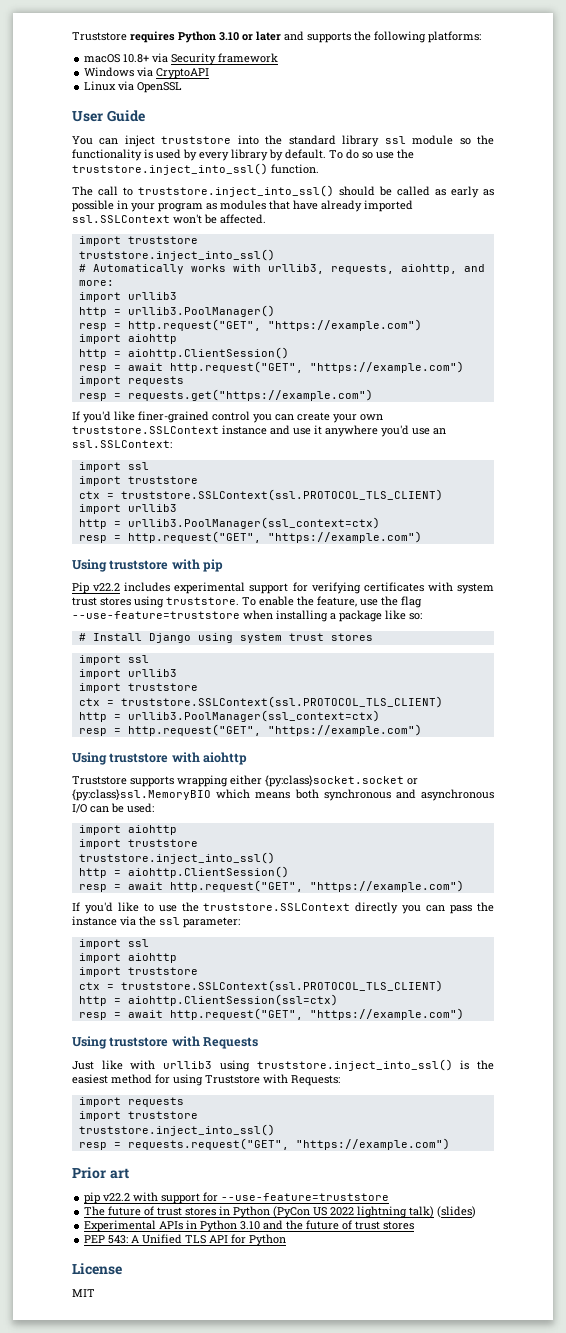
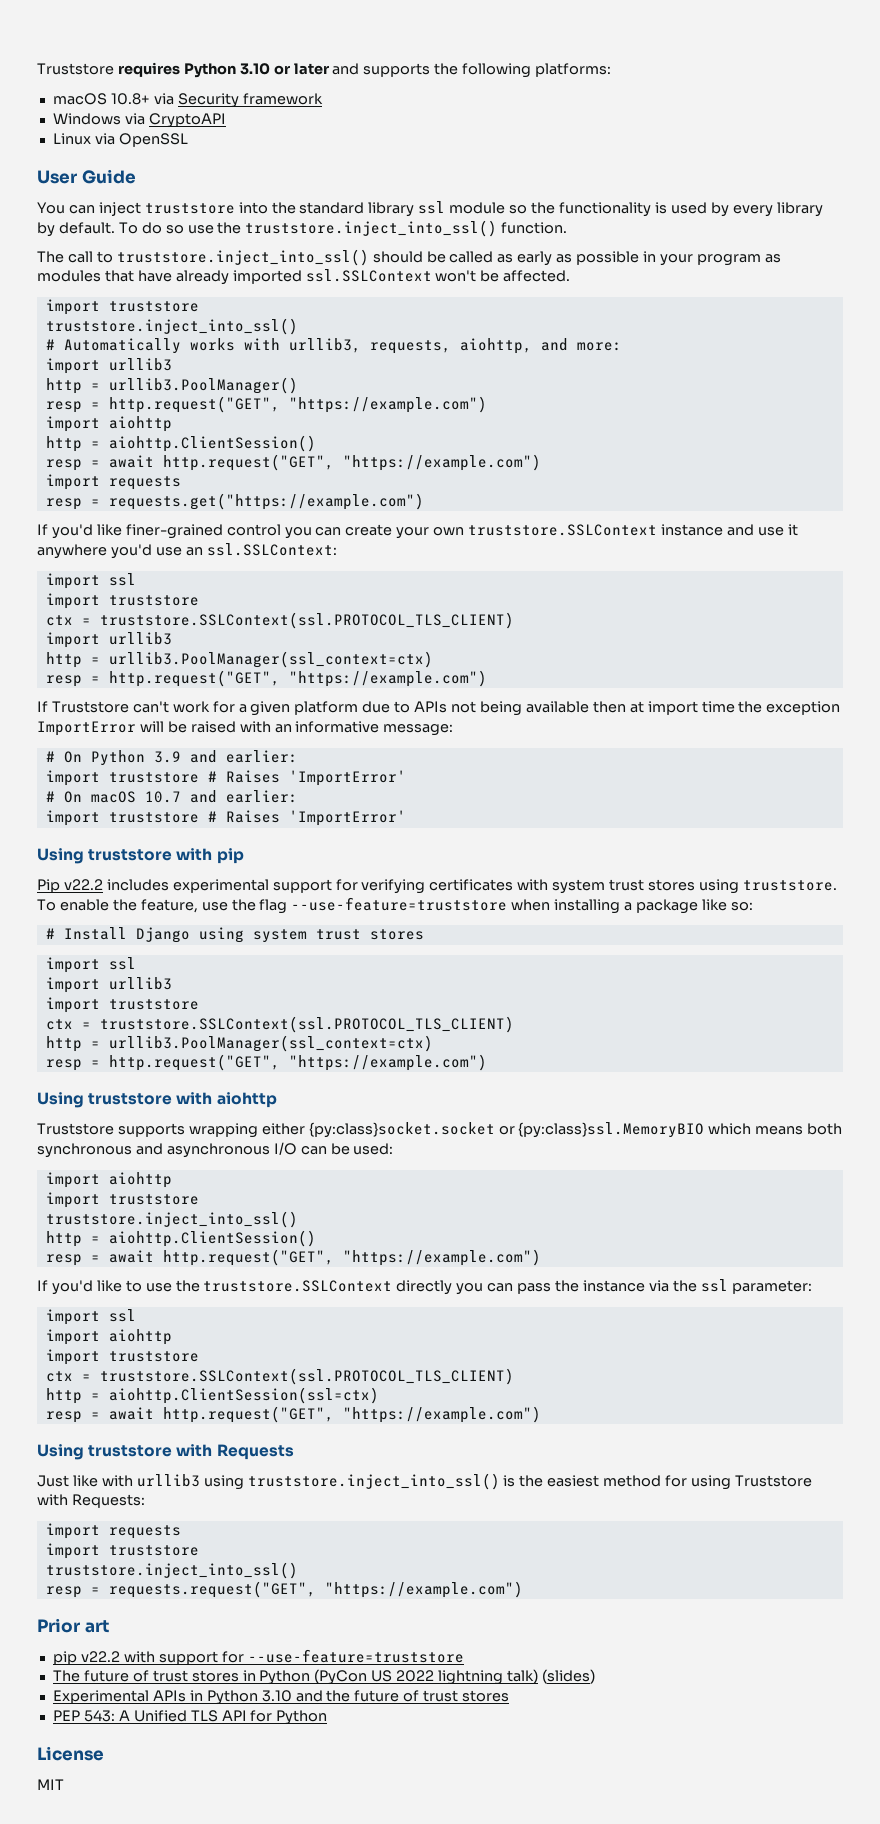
+ If Truststore can't work for a given platform due to APIs not being available then at import time the exception ImportError will be raised with an informative message:
+ # On Python 3.9 and earlier:
+ import truststore # Raises 'ImportError'
+ # On macOS 10.7 and earlier:
+ import truststore # Raises 'ImportError'

